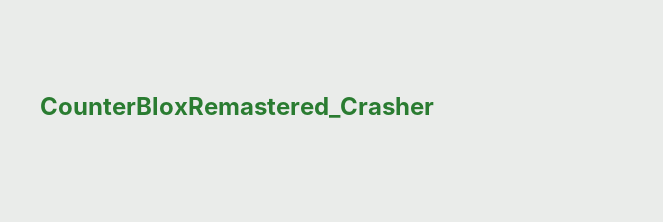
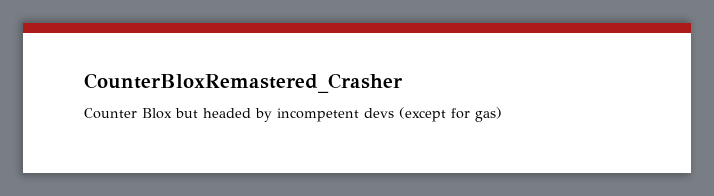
+ Counter Blox but headed by incompetent devs (except for gas)

